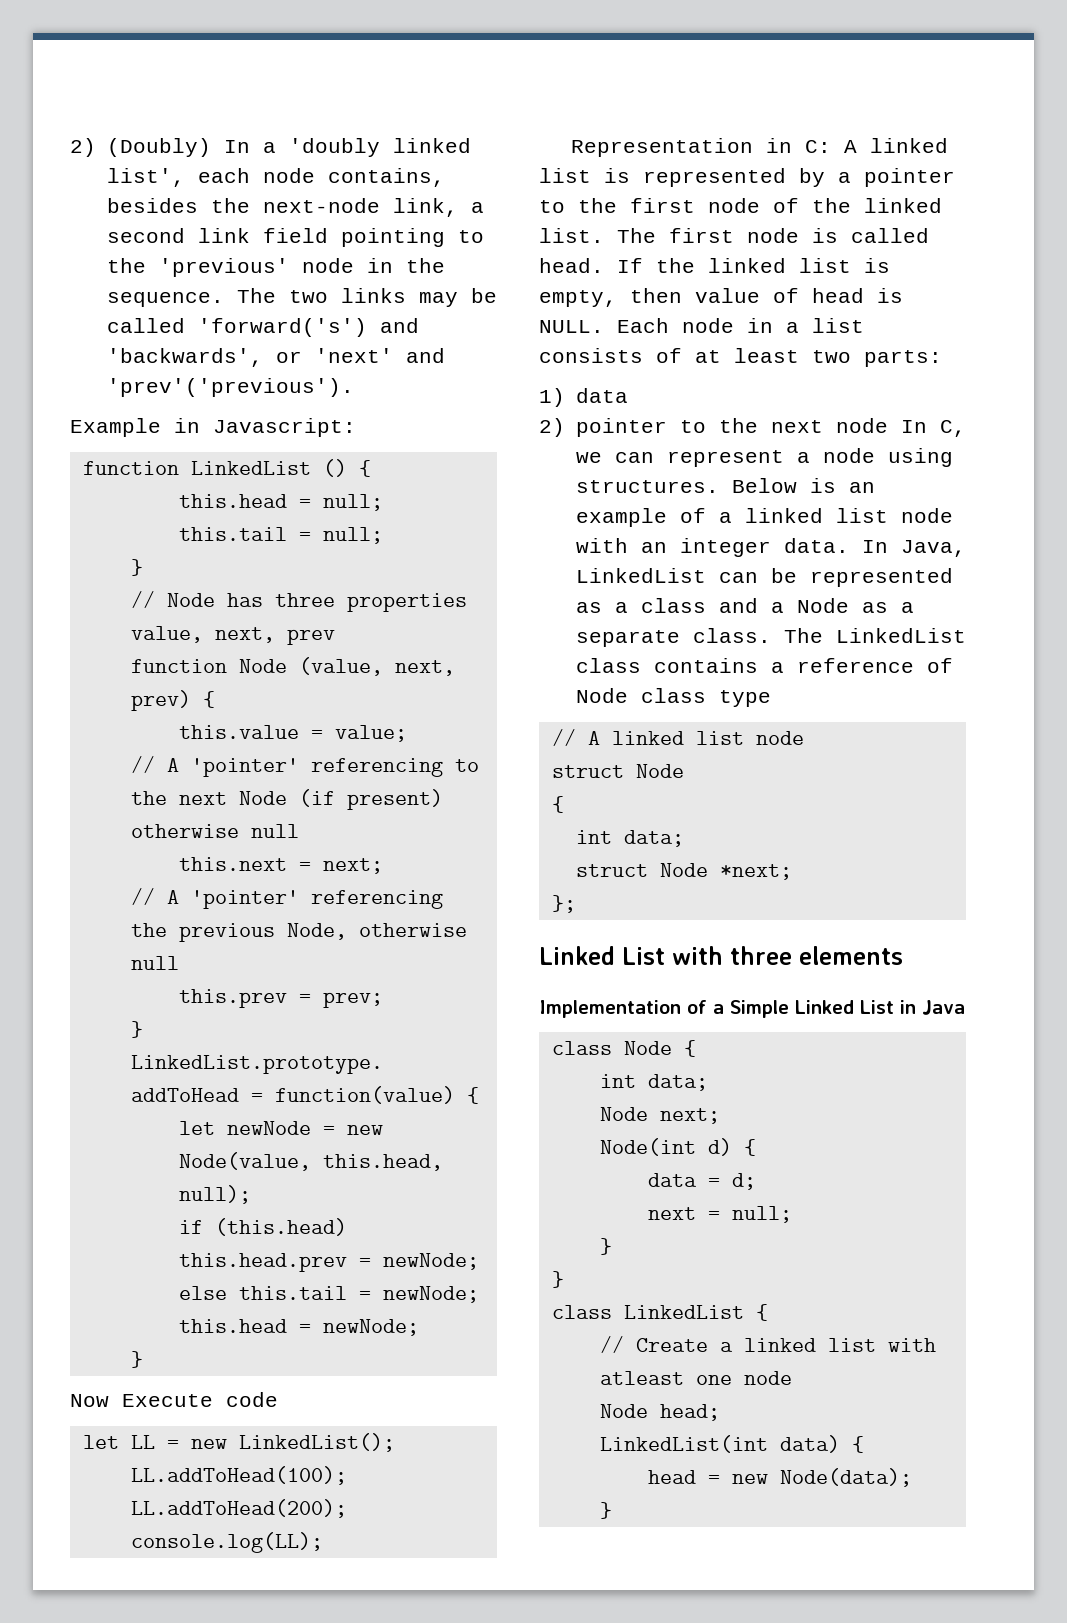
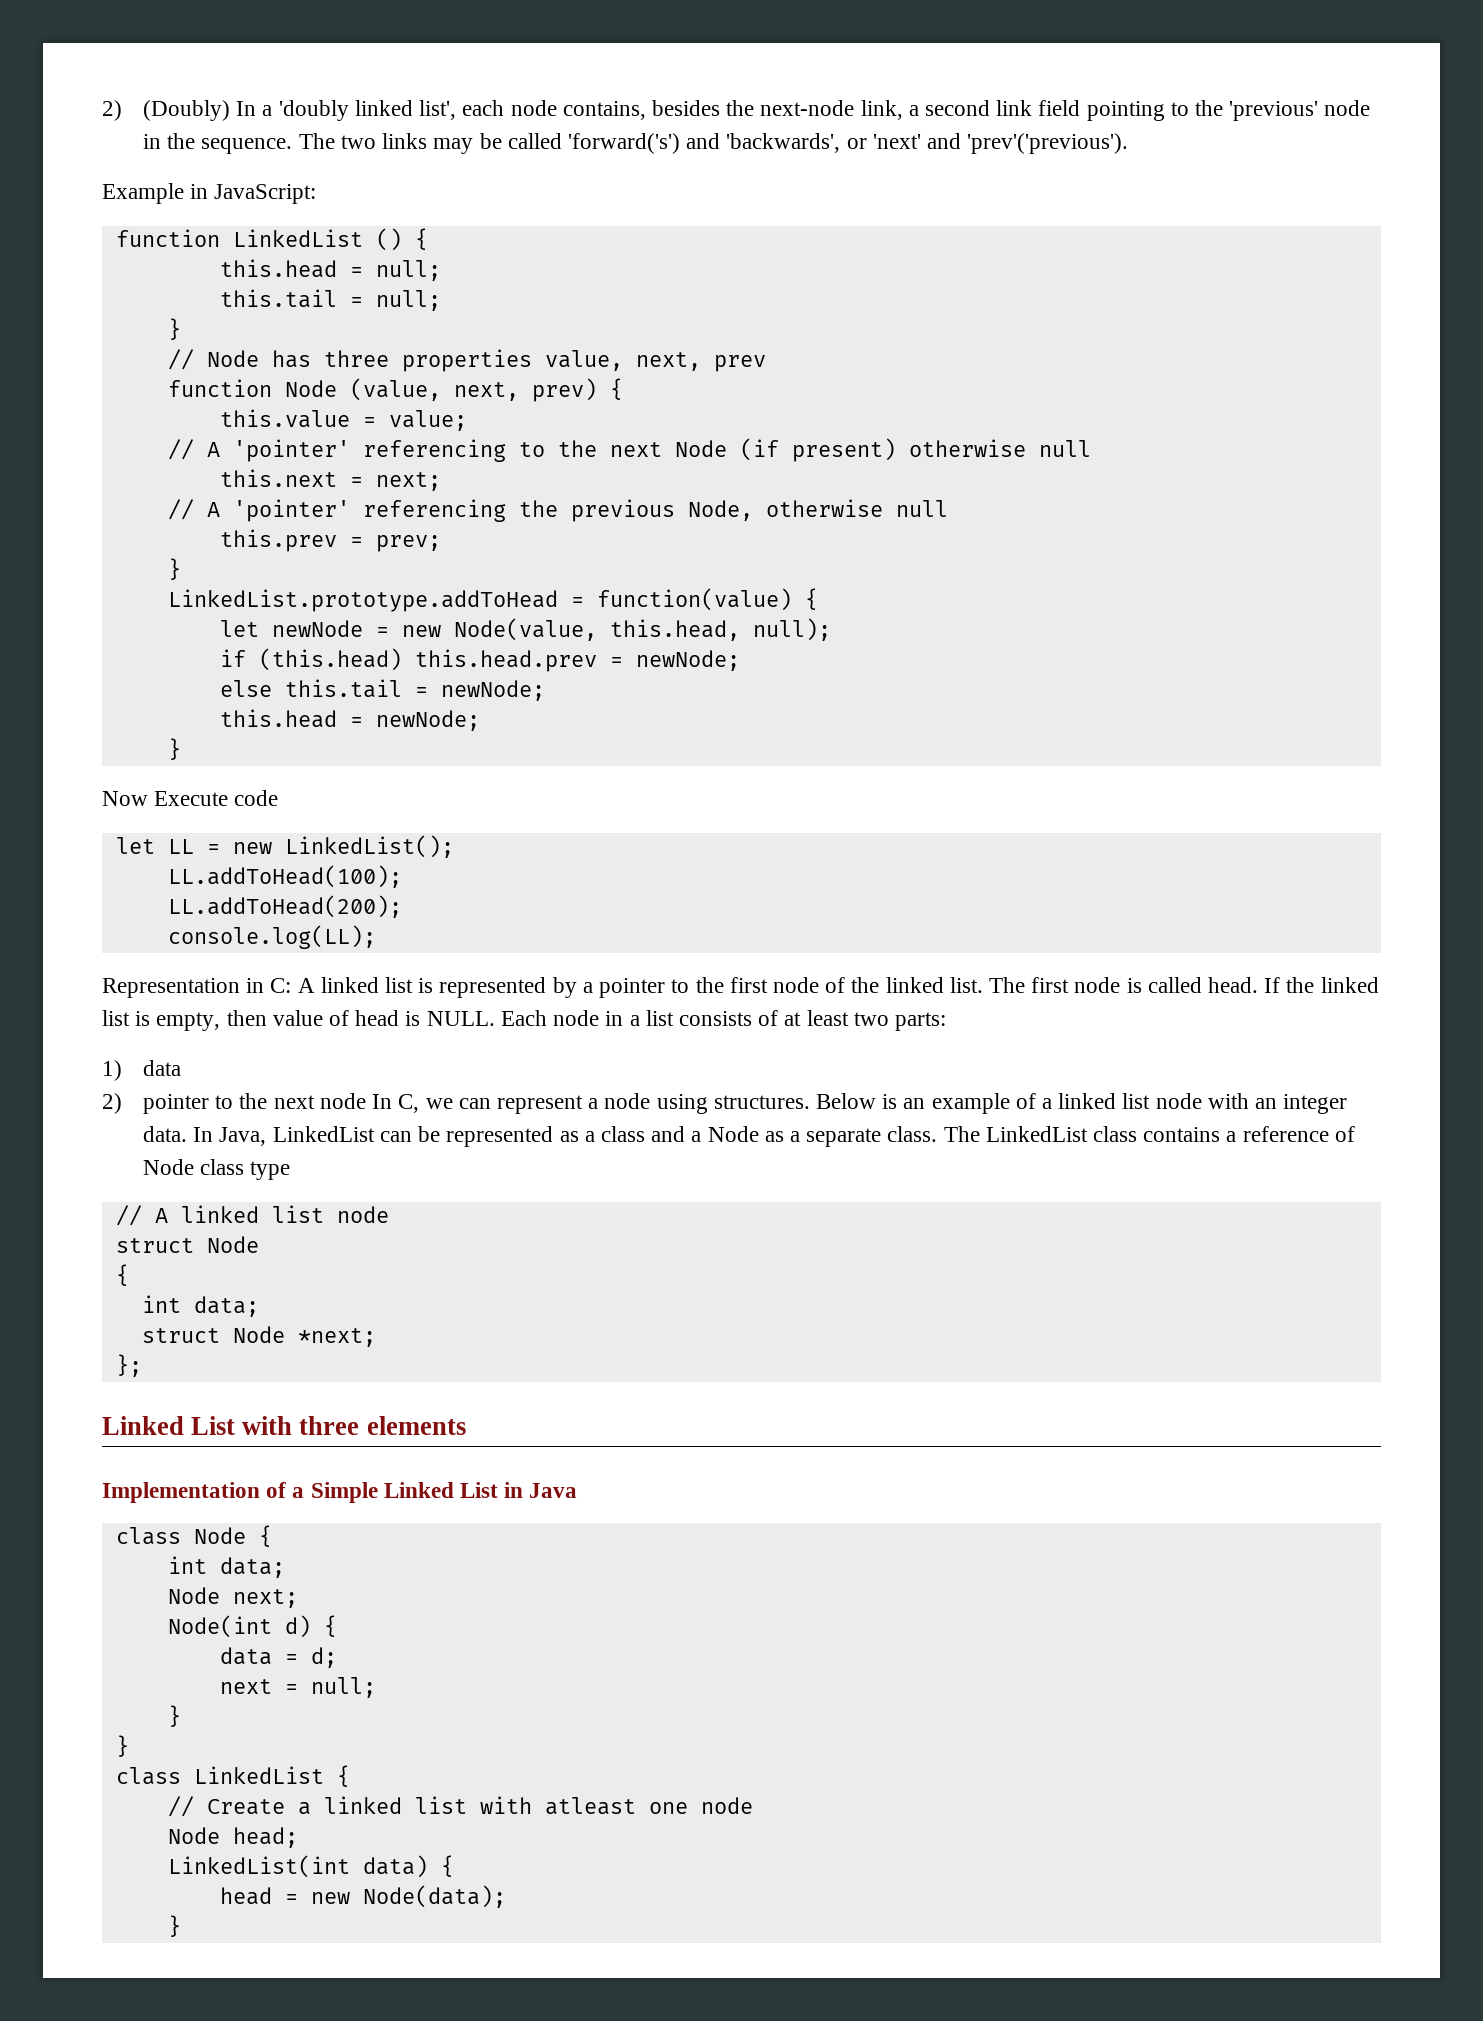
- Example in Javascript:
+ Example in JavaScript:

